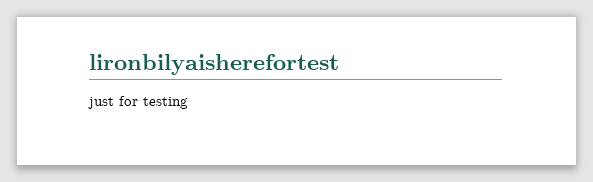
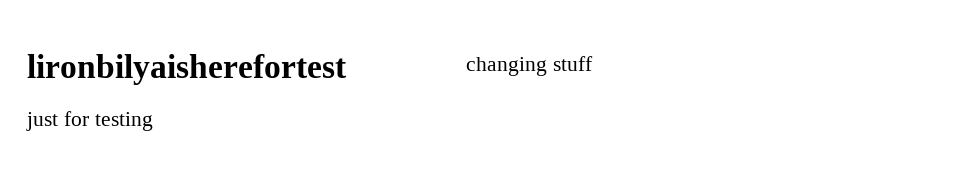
+ changing stuff

